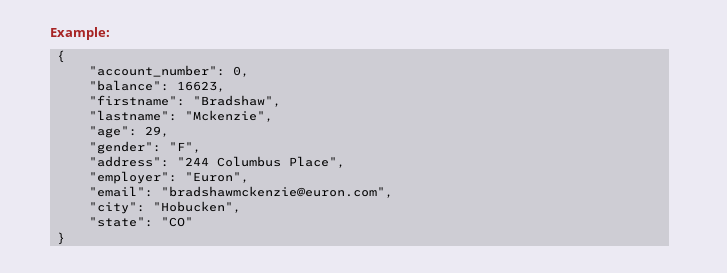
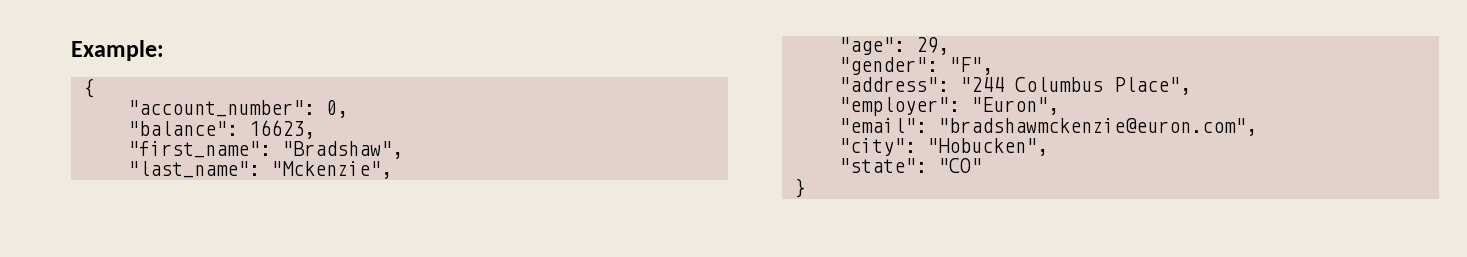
- "firstname": "Bradshaw",
+ "first_name": "Bradshaw",
- "lastname": "Mckenzie",
+ "last_name": "Mckenzie",

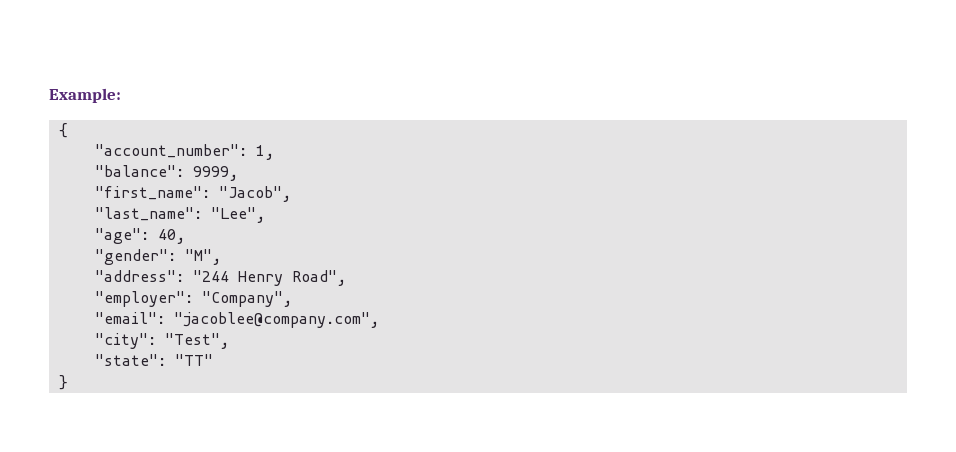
- "account_number": 0,
+ "account_number": 1,
- "balance": 16623,
+ "balance": 9999,
- "first_name": "Bradshaw",
+ "first_name": "Jacob",
- "last_name": "Mckenzie",
+ "last_name": "Lee",
- "age": 29,
+ "age": 40,
- "gender": "F",
+ "gender": "M",
- "address": "244 Columbus Place",
+ "address": "244 Henry Road",
- "employer": "Euron",
+ "employer": "Company",
- "email": "bradshawmckenzie@euron.com",
+ "email": "jacoblee@company.com",
- "city": "Hobucken",
+ "city": "Test",
- "state": "CO"
+ "state": "TT"

